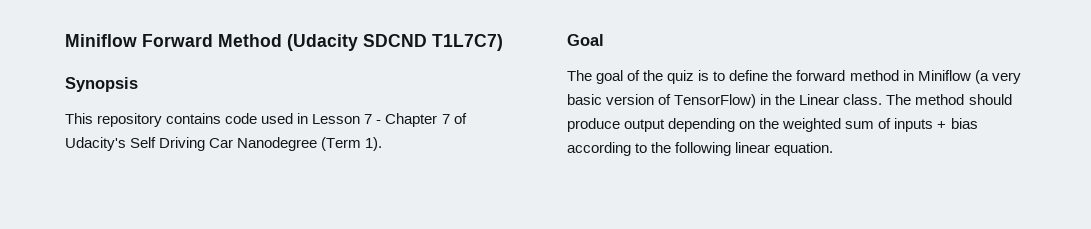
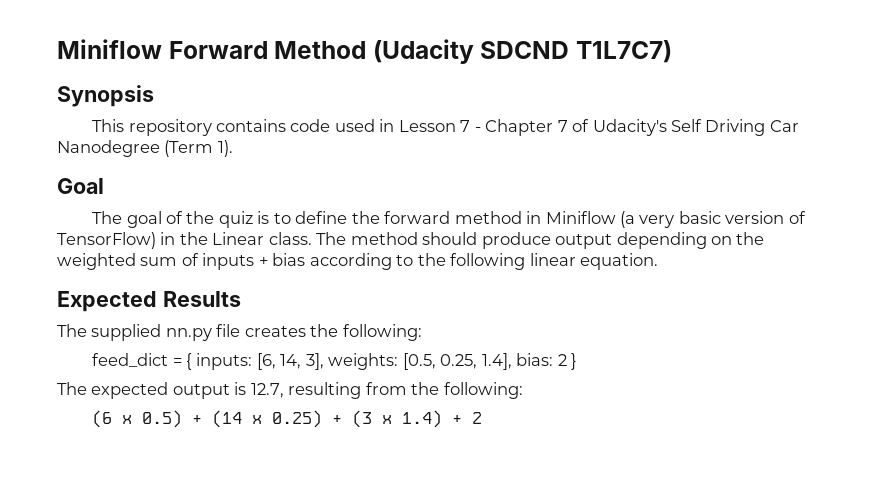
+ Expected Results
+ The supplied nn.py file creates the following:
+ feed_dict = { inputs: [6, 14, 3], weights: [0.5, 0.25, 1.4], bias: 2 }
+ The expected output is 12.7, resulting from the following:
+ (6 x 0.5) + (14 x 0.25) + (3 x 1.4) + 2

